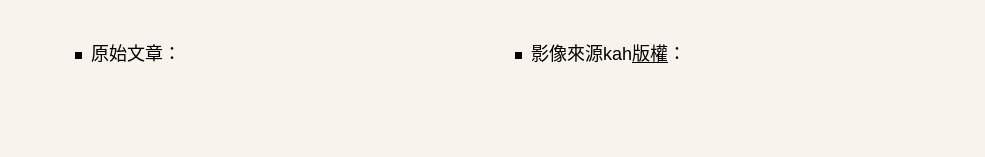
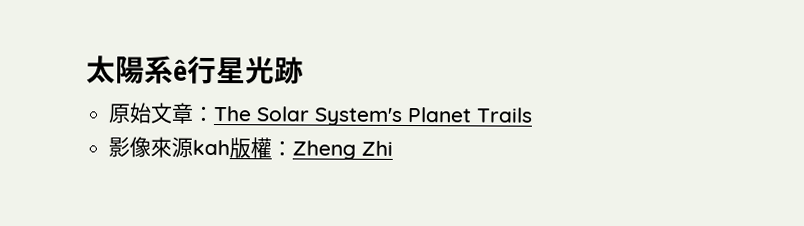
- 原始文章：
+ 太陽系ê行星光跡
+ 原始文章：The Solar System's Planet Trails
- 影像來源kah版權：
+ 影像來源kah版權：Zheng Zhi

